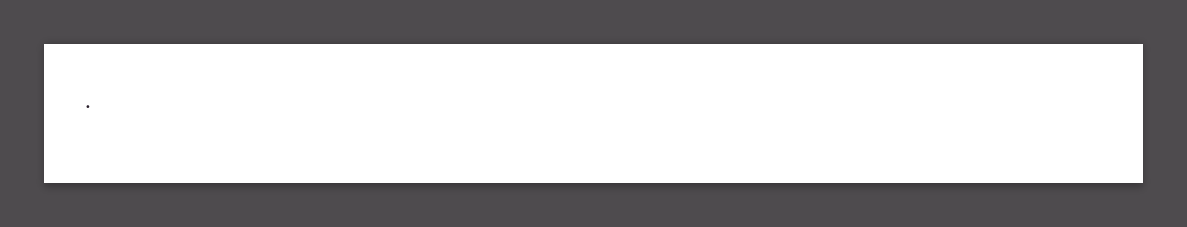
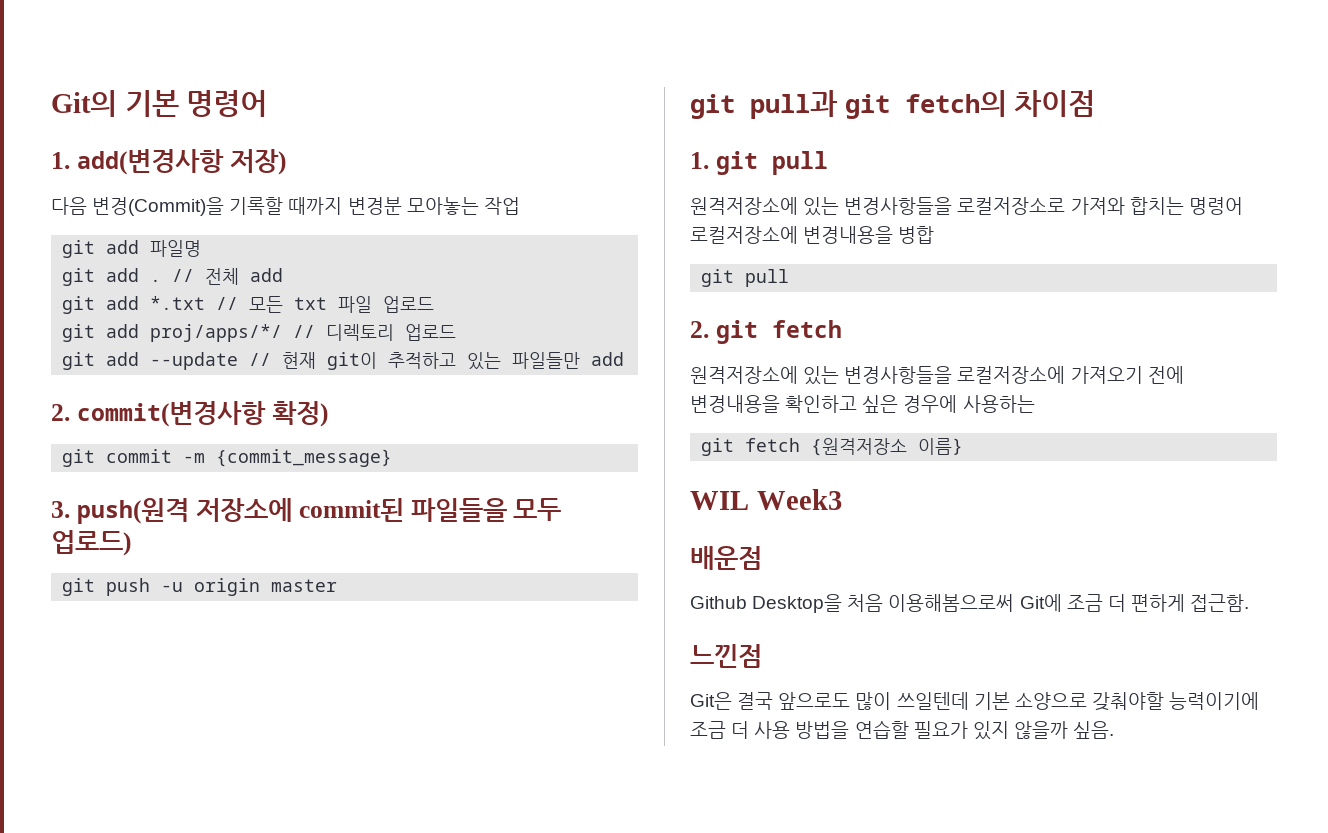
- .
+ Git의 기본 명령어
+ 1. add(변경사항 저장)
+ 다음 변경(Commit)을 기록할 때까지 변경분 모아놓는 작업
+ git add 파일명
+ git add . // 전체 add
+ git add *.txt // 모든 txt 파일 업로드
+ git add proj/apps/*/ // 디렉토리 업로드
+ git add --update // 현재 git이 추적하고 있는 파일들만 add
+ 2. commit(변경사항 확정)
+ git commit -m {commit_message}
+ 3. push(원격 저장소에 commit된 파일들을 모두 업로드)
+ git push -u origin master
+ git pull과 git fetch의 차이점
+ 1. git pull
+ 원격저장소에 있는 변경사항들을 로컬저장소로 가져와 합치는 명령어 로컬저장소에 변경내용을 병합
+ git pull
+ 2. git fetch
+ 원격저장소에 있는 변경사항들을 로컬저장소에 가져오기 전에 변경내용을 확인하고 싶은 경우에 사용하는
+ git fetch {원격저장소 이름}
+ WIL Week3
+ 배운점
+ Github Desktop을 처음 이용해봄으로써 Git에 조금 더 편하게 접근함.
+ 느낀점
+ Git은 결국 앞으로도 많이 쓰일텐데 기본 소양으로 갖춰야할 능력이기에 조금 더 사용 방법을 연습할 필요가 있지 않을까 싶음.

